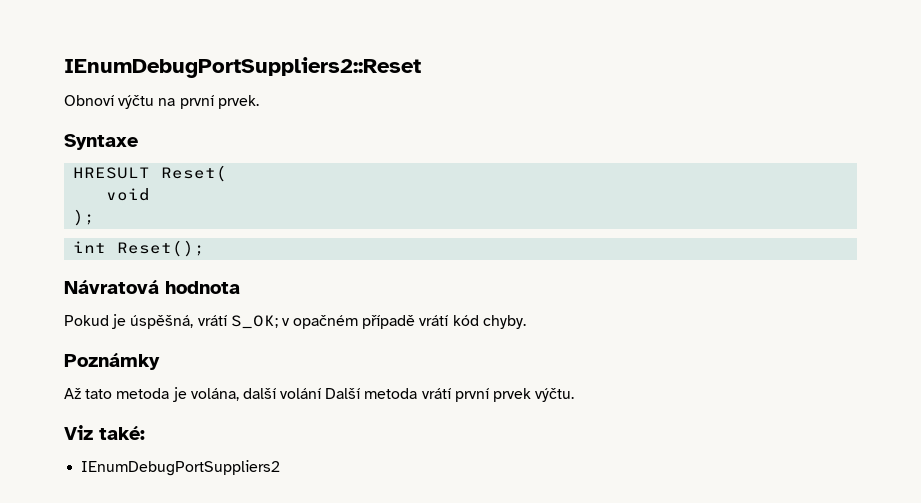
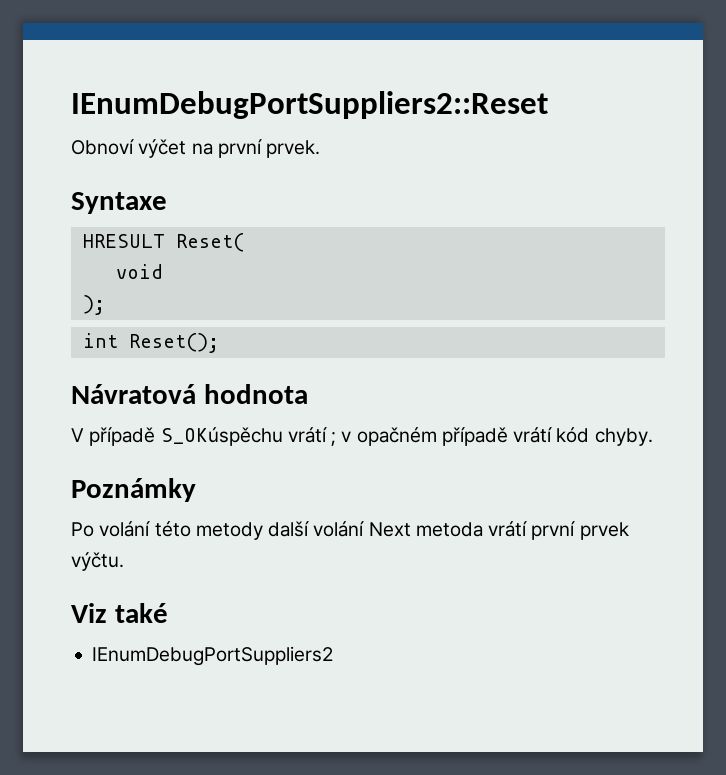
- Obnoví výčtu na první prvek.
+ Obnoví výčet na první prvek.
- Pokud je úspěšná, vrátí S_OK; v opačném případě vrátí kód chyby.
+ V případě S_OKúspěchu vrátí ; v opačném případě vrátí kód chyby.
- Až tato metoda je volána, další volání Další metoda vrátí první prvek výčtu.
+ Po volání této metody další volání Next metoda vrátí první prvek výčtu.
- Viz také:
+ Viz také

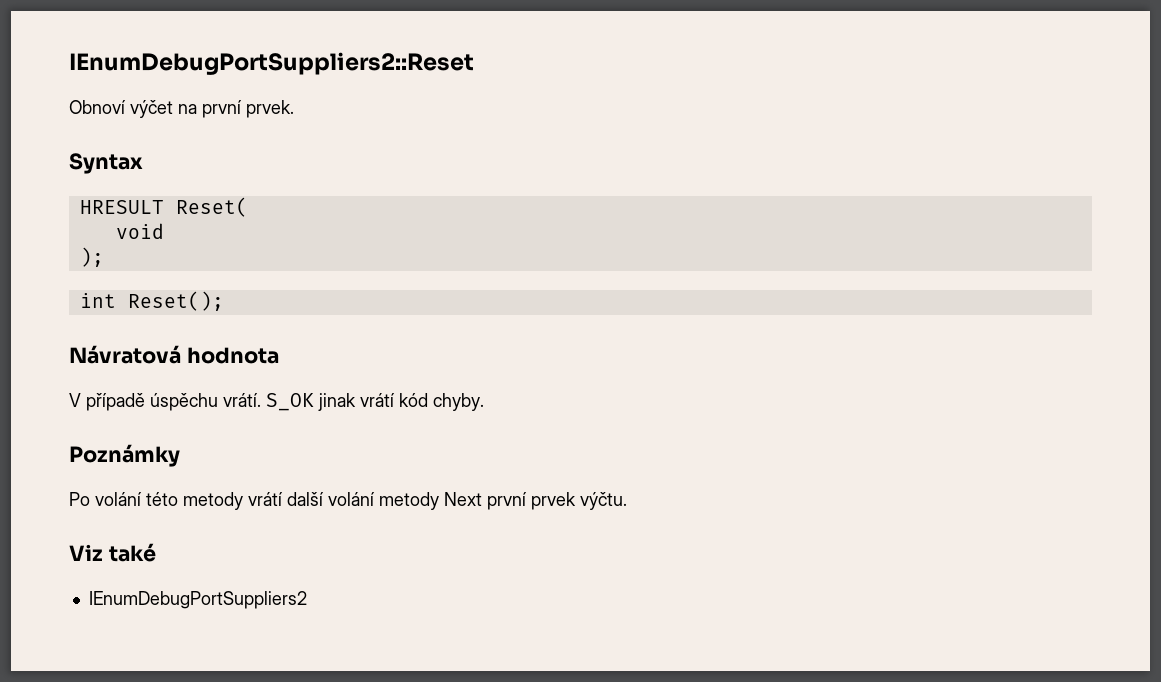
- Syntaxe
+ Syntax
- V případě S_OKúspěchu vrátí ; v opačném případě vrátí kód chyby.
+ V případě úspěchu vrátí. S_OK jinak vrátí kód chyby.
- Po volání této metody další volání Next metoda vrátí první prvek výčtu.
+ Po volání této metody vrátí další volání metody Next první prvek výčtu.

